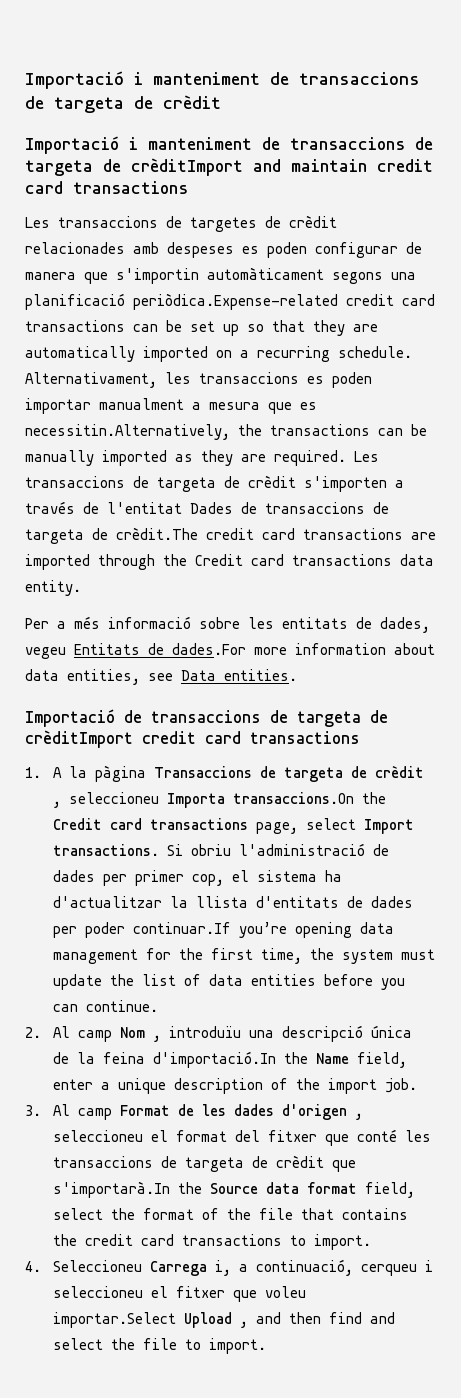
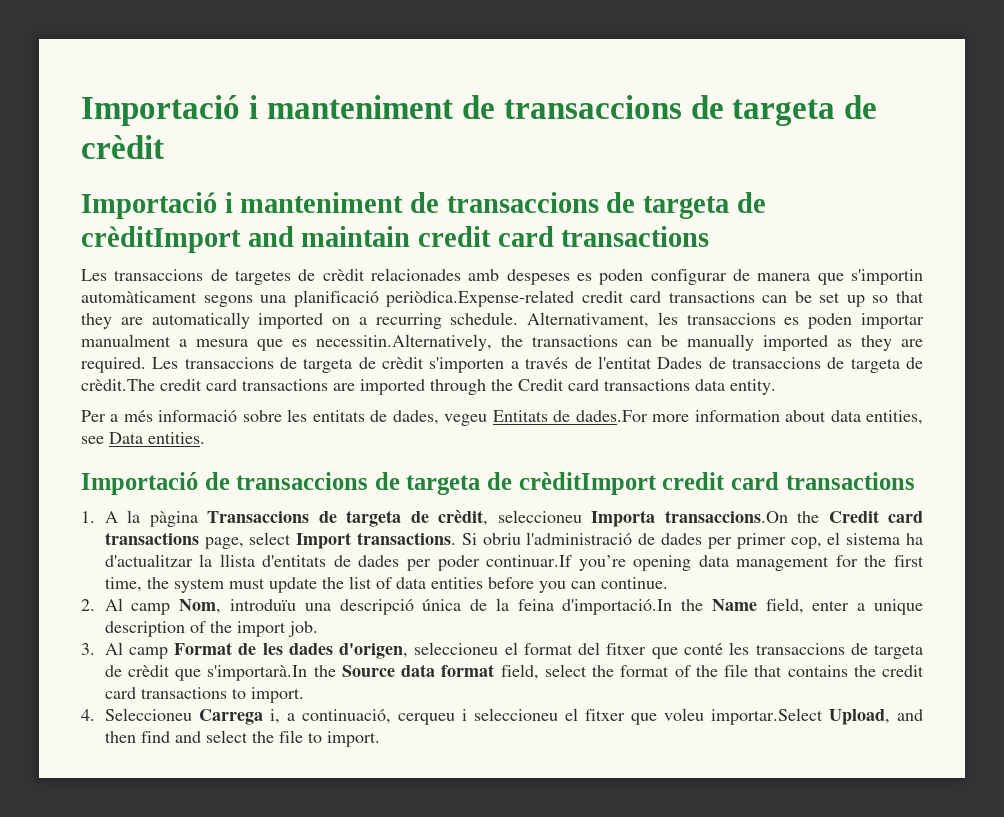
- 1. A la pàgina Transaccions de targeta de crèdit , seleccioneu Importa transaccions.On the Credit card transactions page, select Import transactions.
+ 1. A la pàgina Transaccions de targeta de crèdit, seleccioneu Importa transaccions.On the Credit card transactions page, select Import transactions.
- 2. Al camp Nom , introduïu una descripció única de la feina d'importació.In the Name field, enter a unique description of the import job.
+ 2. Al camp Nom, introduïu una descripció única de la feina d'importació.In the Name field, enter a unique description of the import job.
- 3. Al camp Format de les dades d'origen , seleccioneu el format del fitxer que conté les transaccions de targeta de crèdit que s'importarà.In the Source data format field, select the format of the file that contains the credit card transactions to import.
+ 3. Al camp Format de les dades d'origen, seleccioneu el format del fitxer que conté les transaccions de targeta de crèdit que s'importarà.In the Source data format field, select the format of the file that contains the credit card transactions to import.
- 4. Seleccioneu Carrega i, a continuació, cerqueu i seleccioneu el fitxer que voleu importar.Select Upload , and then find and select the file to import.
+ 4. Seleccioneu Carrega i, a continuació, cerqueu i seleccioneu el fitxer que voleu importar.Select Upload, and then find and select the file to import.

